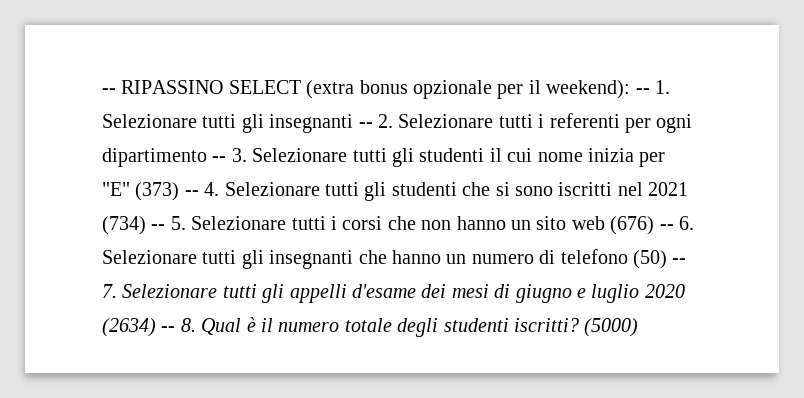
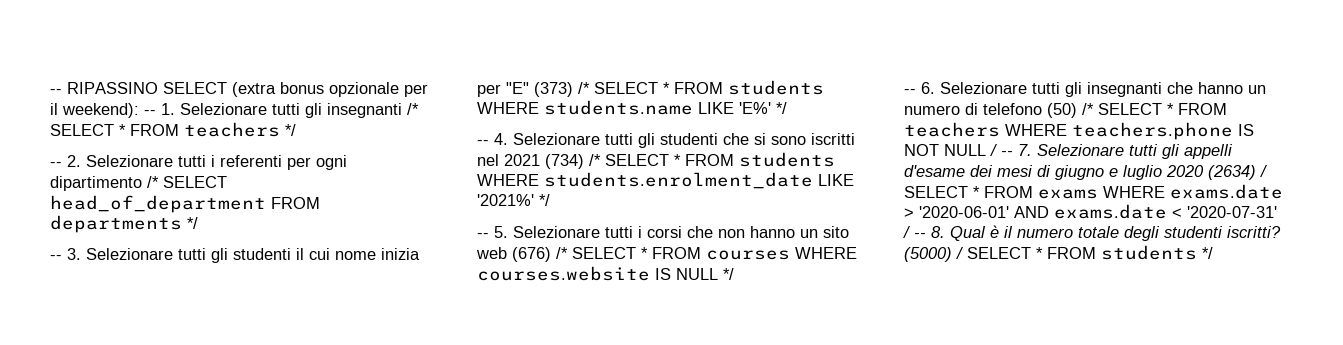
- -- 1. Selezionare tutti gli insegnanti -- 2. Selezionare tutti i referenti per ogni dipartimento -- 3. Selezionare tutti gli studenti il cui nome inizia per "E" (373) -- 4. Selezionare tutti gli studenti che si sono iscritti nel 2021 (734) -- 5. Selezionare tutti i corsi che non hanno un sito web (676) -- 6. Selezionare tutti gli insegnanti che hanno un numero di telefono (50) -- 7. Selezionare tutti gli appelli d'esame dei mesi di giugno e luglio 2020 (2634) -- 8. Qual è il numero totale degli studenti iscritti?
+ -- 1. Selezionare tutti gli insegnanti /* SELECT * FROM teachers */
+ -- 2. Selezionare tutti i referenti per ogni dipartimento /* SELECT head_of_department FROM departments */
+ -- 3. Selezionare tutti gli studenti il cui nome inizia per "E" (373) /* SELECT * FROM students WHERE students.name LIKE 'E%' */
+ -- 4. Selezionare tutti gli studenti che si sono iscritti nel 2021 (734) /* SELECT * FROM students WHERE students.enrolment_date LIKE '2021%' */
+ -- 5. Selezionare tutti i corsi che non hanno un sito web (676) /* SELECT * FROM courses WHERE courses.website IS NULL */
+ -- 6. Selezionare tutti gli insegnanti che hanno un numero di telefono (50) /* SELECT * FROM teachers WHERE teachers.phone IS NOT NULL / -- 7. Selezionare tutti gli appelli d'esame dei mesi di giugno e luglio 2020 (2634) / SELECT * FROM exams WHERE exams.date > '2020-06-01' AND exams.date < '2020-07-31' / -- 8. Qual è il numero totale degli studenti iscritti?
- (5000)
+ (5000) / SELECT * FROM students */

